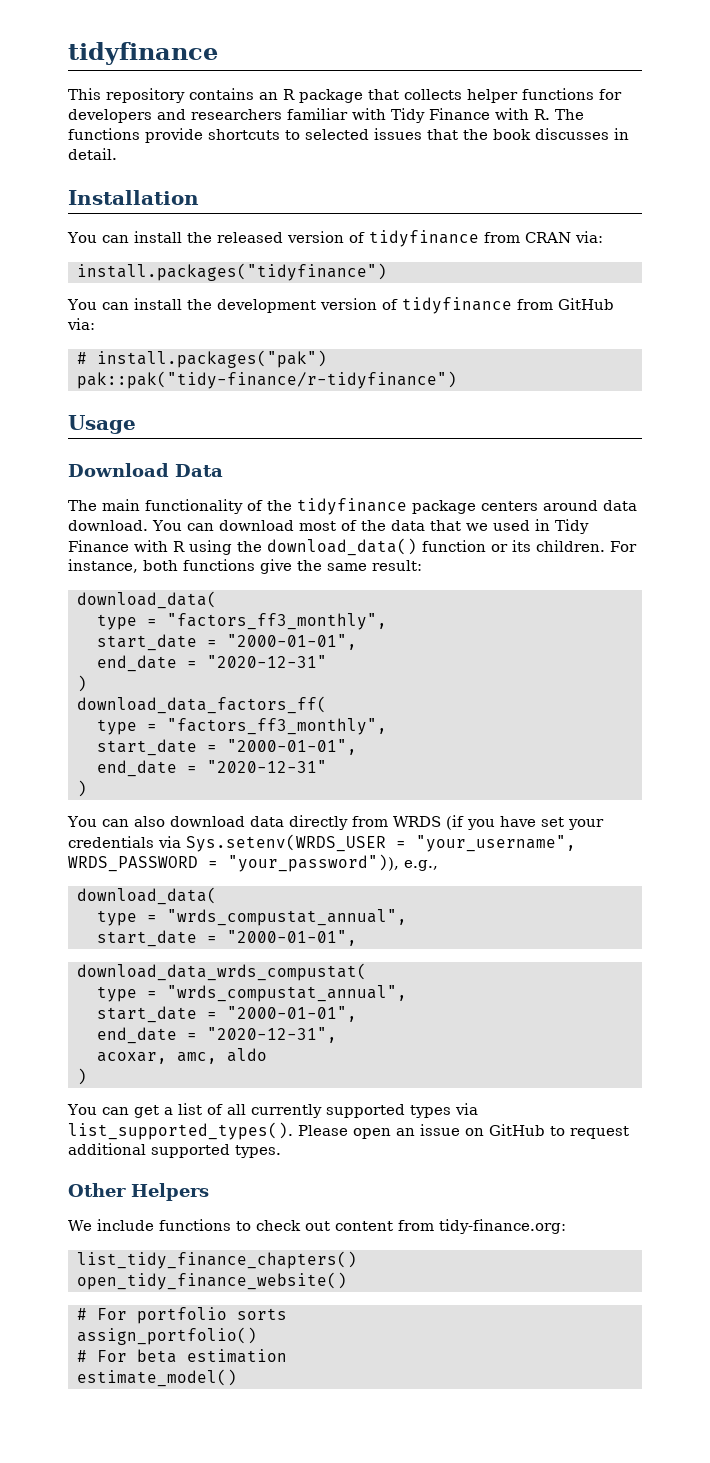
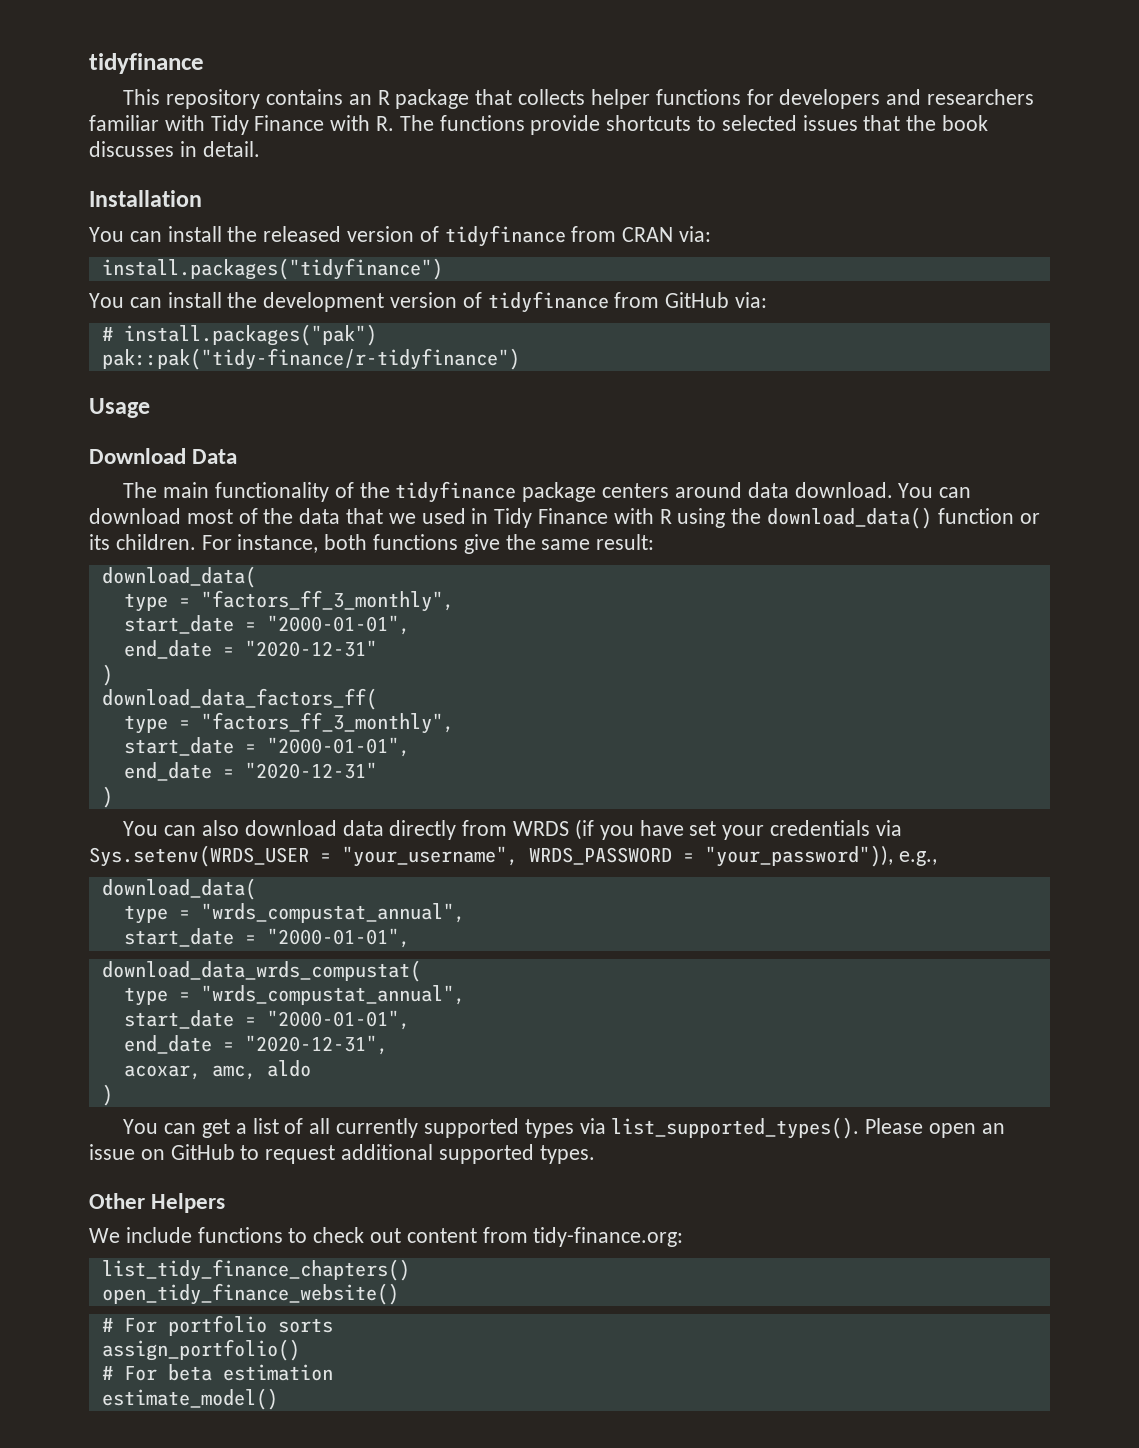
  For instance, both functions give the same result:
  download_data(
- type = "factors_ff3_monthly",
+ type = "factors_ff_3_monthly",
  download_data_factors_ff(
- type = "factors_ff3_monthly",
+ type = "factors_ff_3_monthly",

